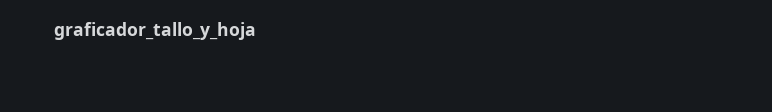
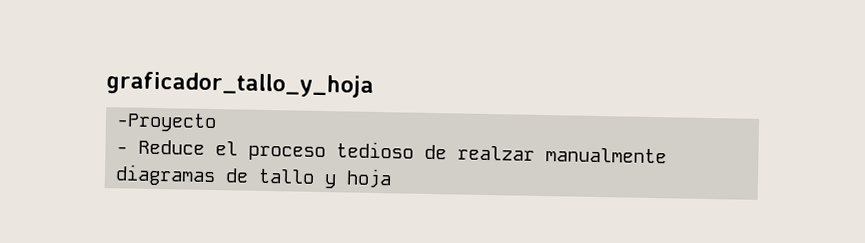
+ -Proyecto
+ - Reduce el proceso tedioso de realzar manualmente diagramas de tallo y hoja

